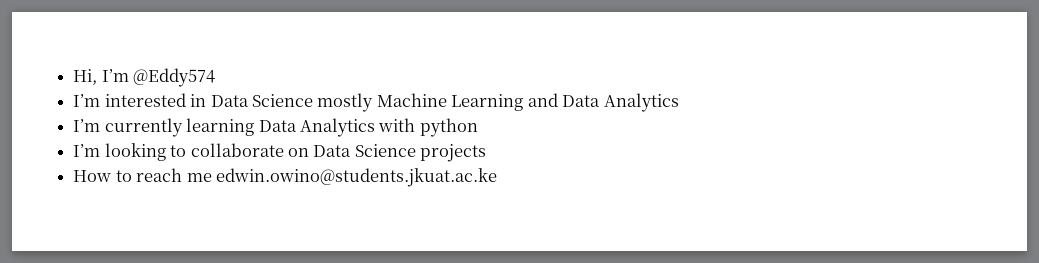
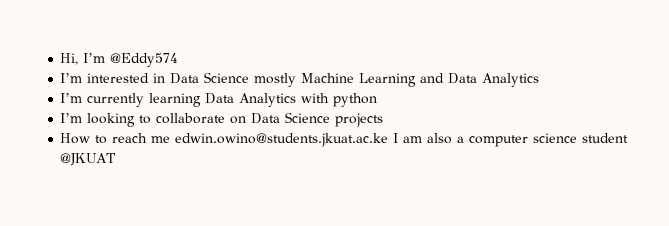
- How to reach me edwin.owino@students.jkuat.ac.ke
+ How to reach me edwin.owino@students.jkuat.ac.ke I am also a computer science student @JKUAT

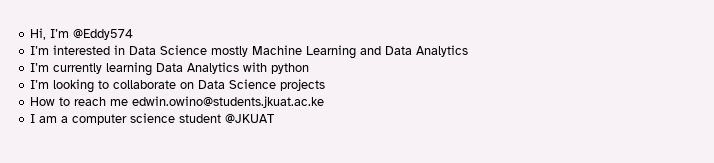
- How to reach me edwin.owino@students.jkuat.ac.ke I am also a computer science student @JKUAT
+ How to reach me edwin.owino@students.jkuat.ac.ke
+ I am a computer science student @JKUAT

